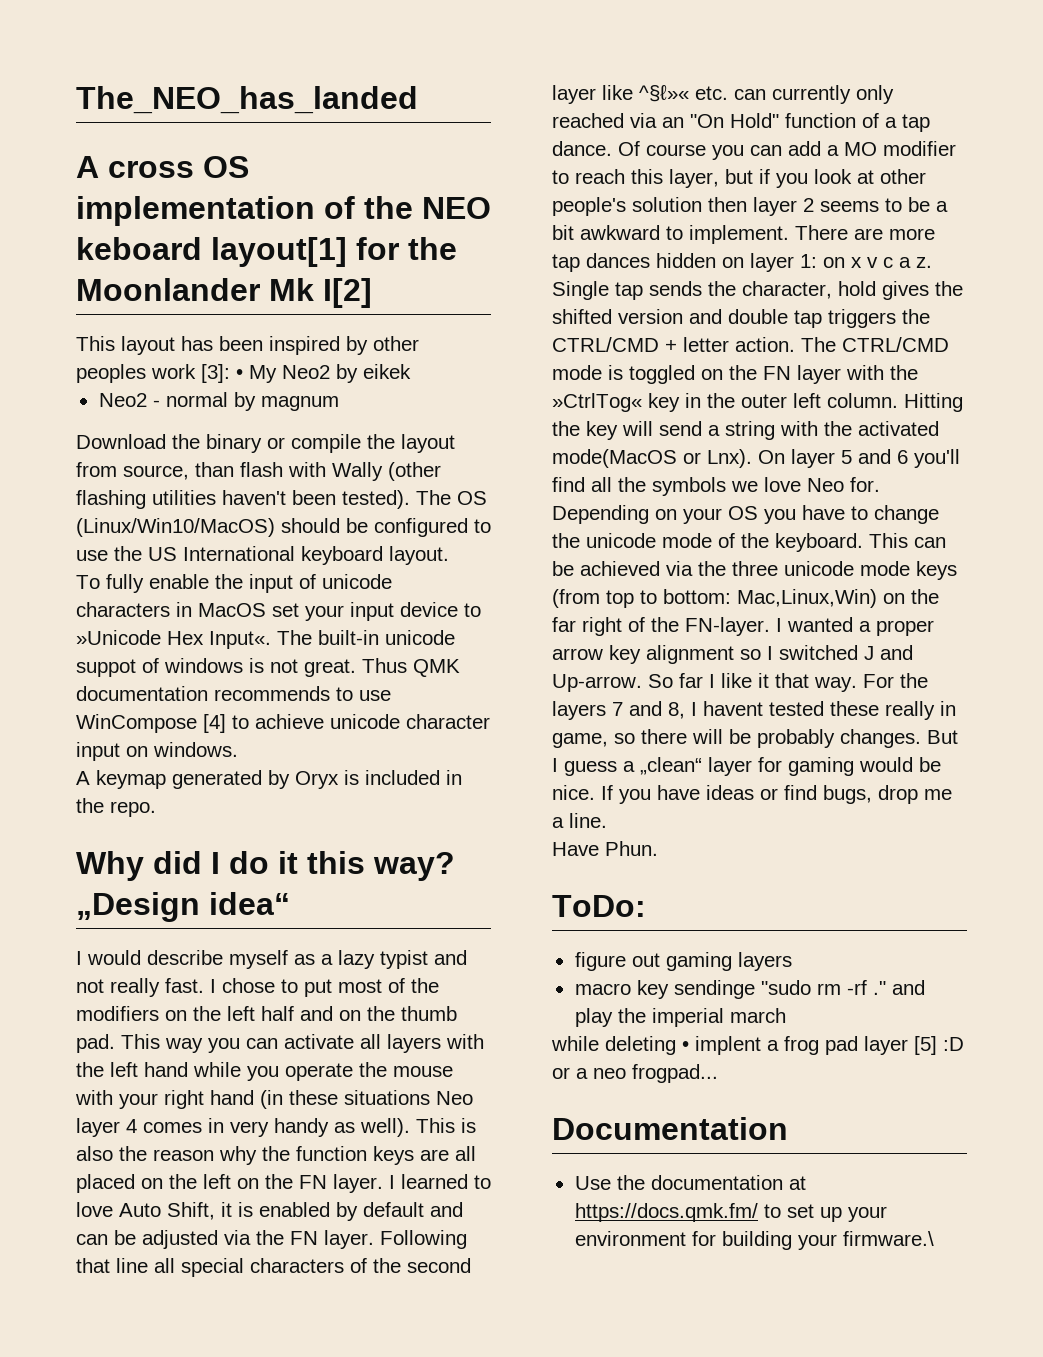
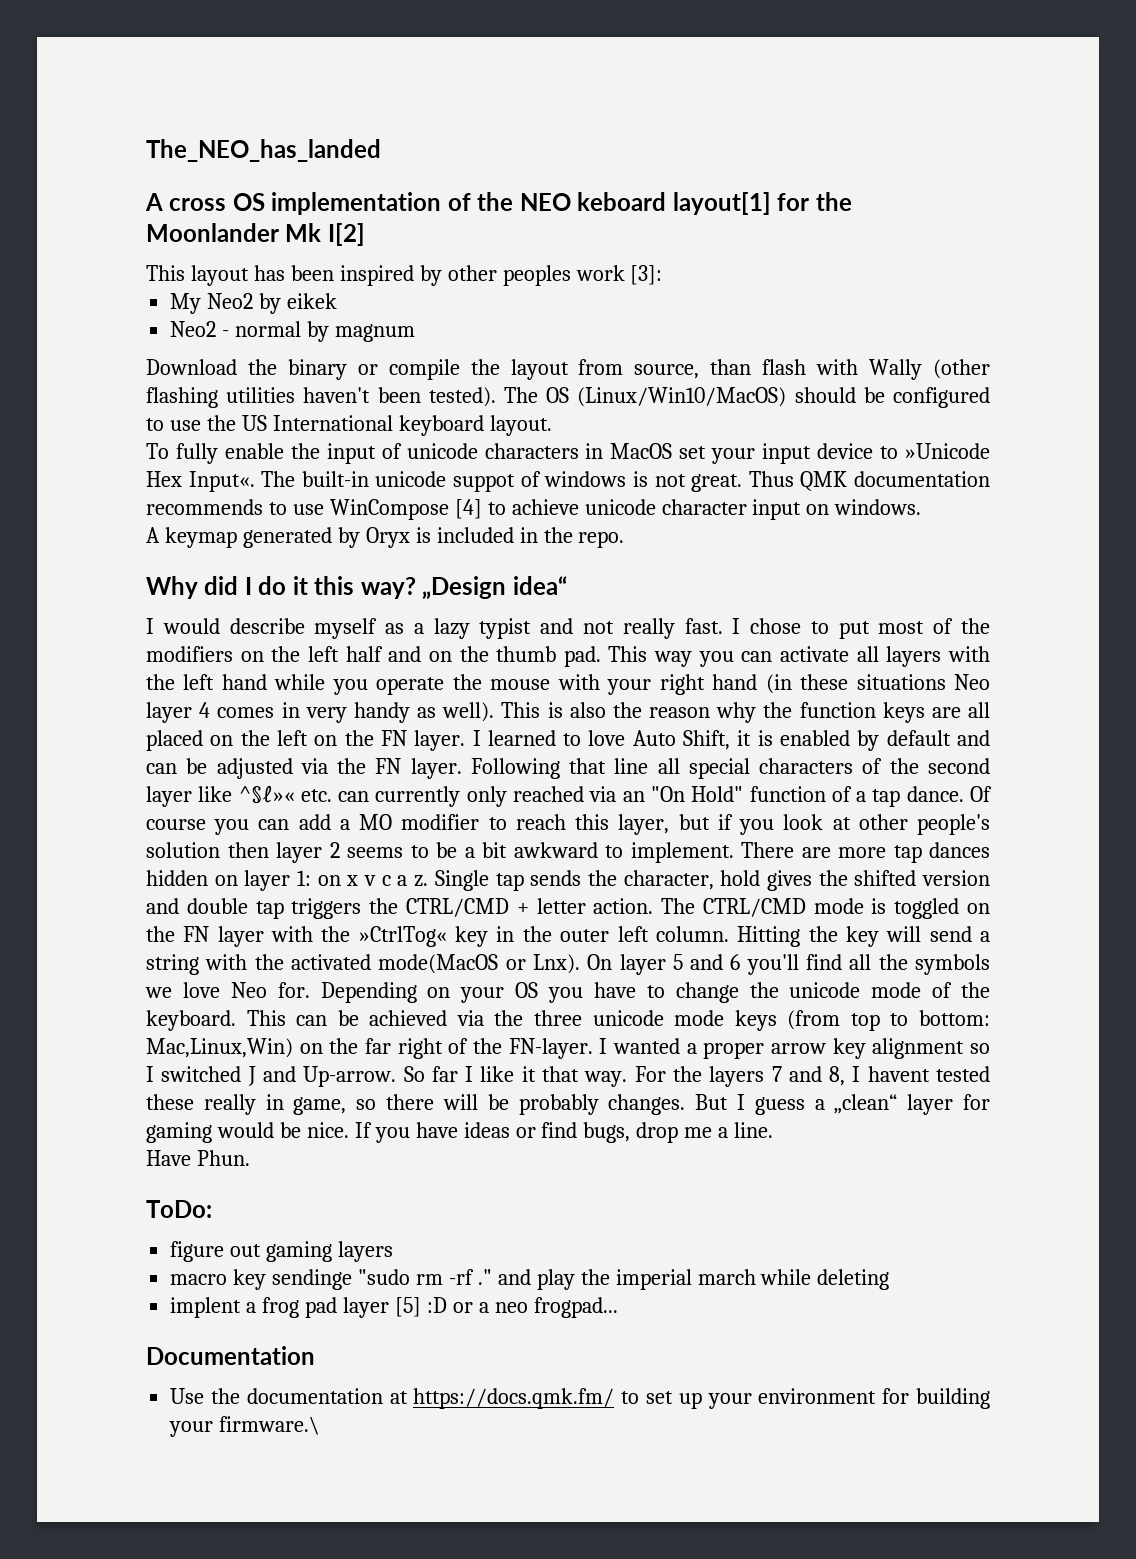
- This layout has been inspired by other peoples work [3]: • My Neo2 by eikek
+ This layout has been inspired by other peoples work [3]:
+ My Neo2 by eikek
- macro key sendinge "sudo rm -rf ." and play the imperial march
- while deleting • implent a frog pad layer [5] :D or a neo frogpad...
+ macro key sendinge "sudo rm -rf ." and play the imperial march while deleting
+ implent a frog pad layer [5] :D or a neo frogpad...

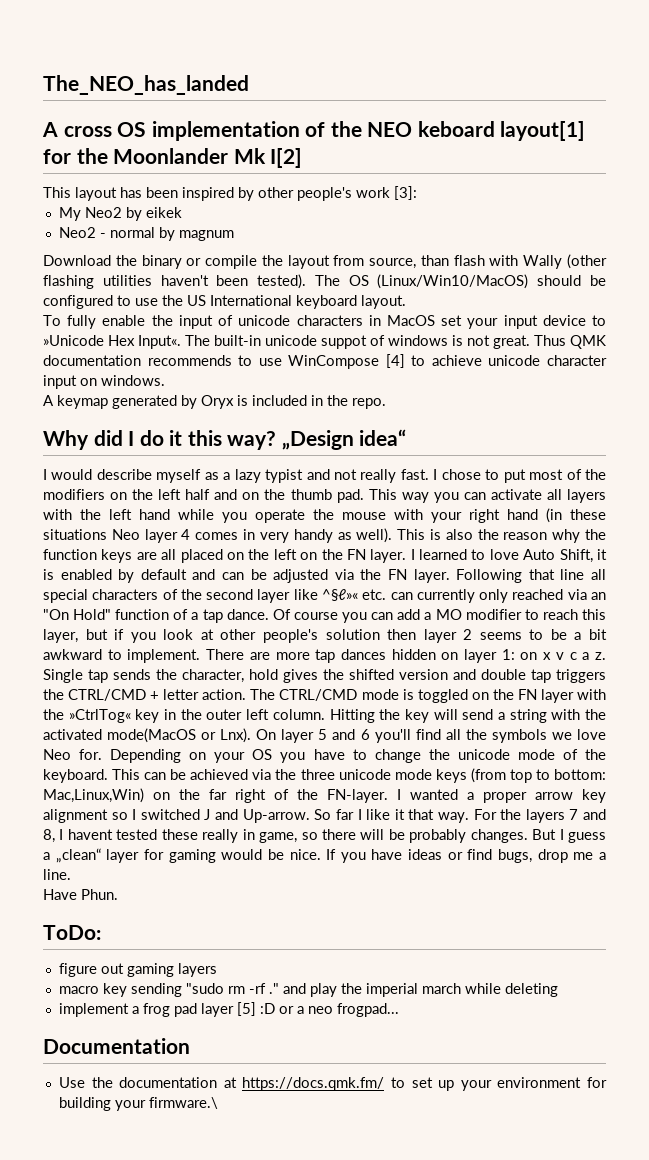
- This layout has been inspired by other peoples work [3]:
+ This layout has been inspired by other people's work [3]:
- macro key sendinge "sudo rm -rf ." and play the imperial march while deleting
+ macro key sending "sudo rm -rf ." and play the imperial march while deleting
- implent a frog pad layer [5] :D or a neo frogpad...
+ implement a frog pad layer [5] :D or a neo frogpad...

